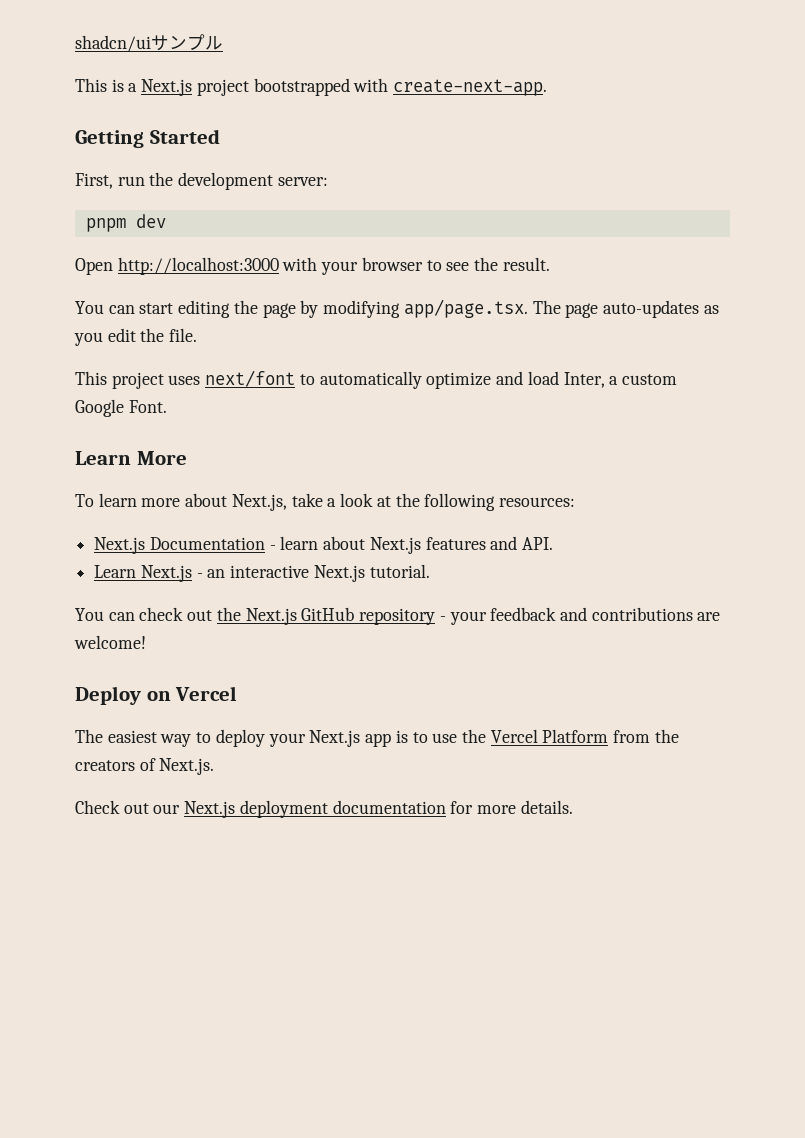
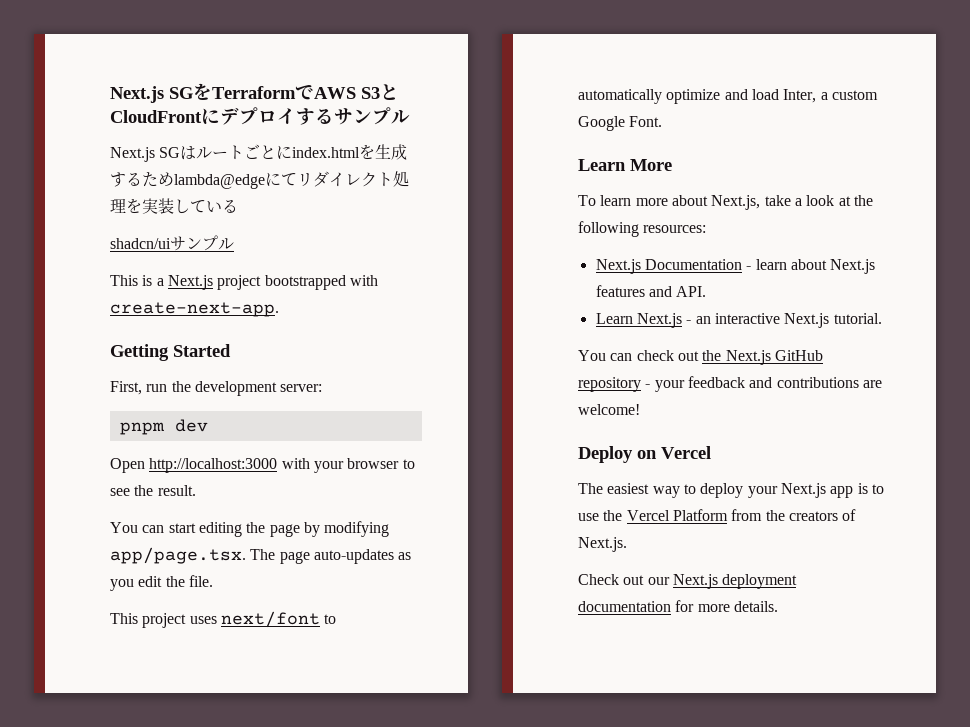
+ Next.js SGをTerraformでAWS S3とCloudFrontにデプロイするサンプル
+ Next.js SGはルートごとにindex.htmlを生成するためlambda@edgeにてリダイレクト処理を実装している

